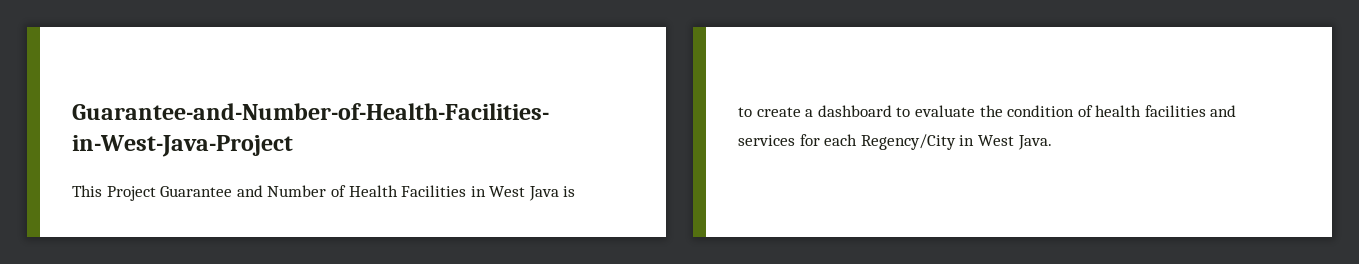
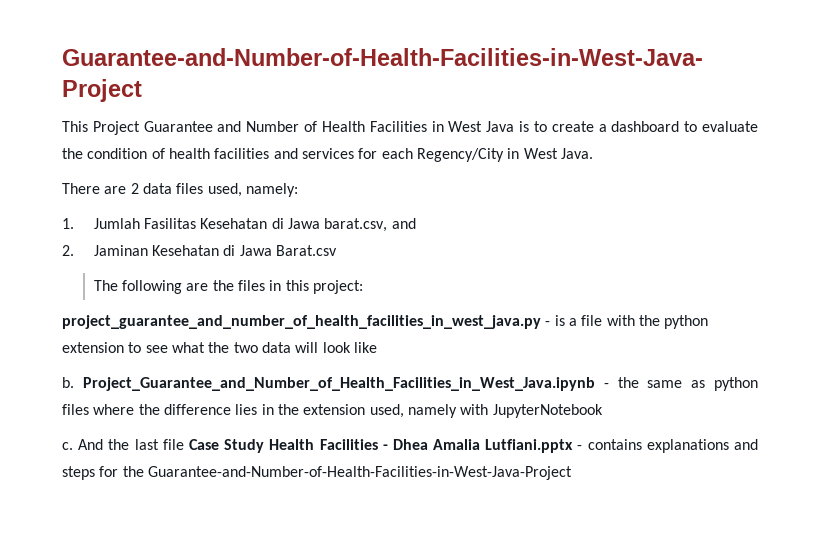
+ There are 2 data files used, namely:
+ 1. Jumlah Fasilitas Kesehatan di Jawa barat.csv, and
+ 2. Jaminan Kesehatan di Jawa Barat.csv
+ The following are the files in this project:
+ project_guarantee_and_number_of_health_facilities_in_west_java.py - is a file with the python extension to see what the two data will look like
+ b. Project_Guarantee_and_Number_of_Health_Facilities_in_West_Java.ipynb - the same as python files where the difference lies in the extension used, namely with JupyterNotebook
+ c. And the last file Case Study Health Facilities - Dhea Amalia Lutfiani.pptx - contains explanations and steps for the Guarantee-and-Number-of-Health-Facilities-in-West-Java-Project

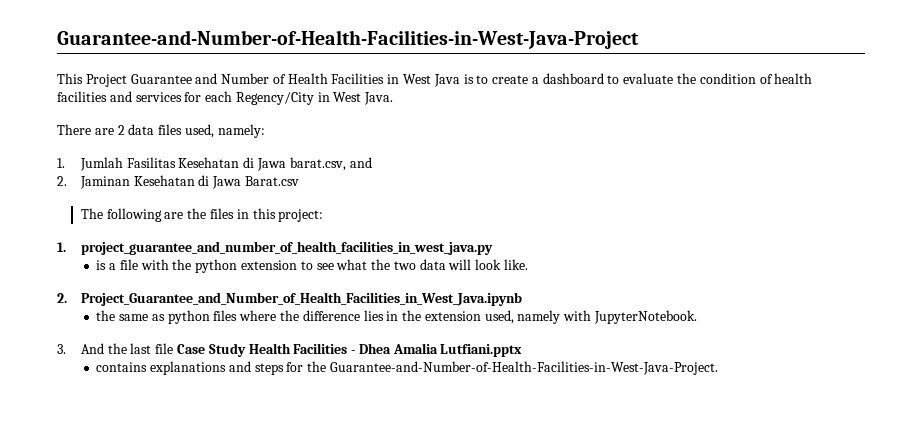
- project_guarantee_and_number_of_health_facilities_in_west_java.py - is a file with the python extension to see what the two data will look like
- b. Project_Guarantee_and_Number_of_Health_Facilities_in_West_Java.ipynb - the same as python files where the difference lies in the extension used, namely with JupyterNotebook
- c. And the last file Case Study Health Facilities - Dhea Amalia Lutfiani.pptx - contains explanations and steps for the Guarantee-and-Number-of-Health-Facilities-in-West-Java-Project
+ 1. project_guarantee_and_number_of_health_facilities_in_west_java.py
+ is a file with the python extension to see what the two data will look like.
+ 2. Project_Guarantee_and_Number_of_Health_Facilities_in_West_Java.ipynb
+ the same as python files where the difference lies in the extension used, namely with JupyterNotebook.
+ 3. And the last file Case Study Health Facilities - Dhea Amalia Lutfiani.pptx
+ contains explanations and steps for the Guarantee-and-Number-of-Health-Facilities-in-West-Java-Project.

